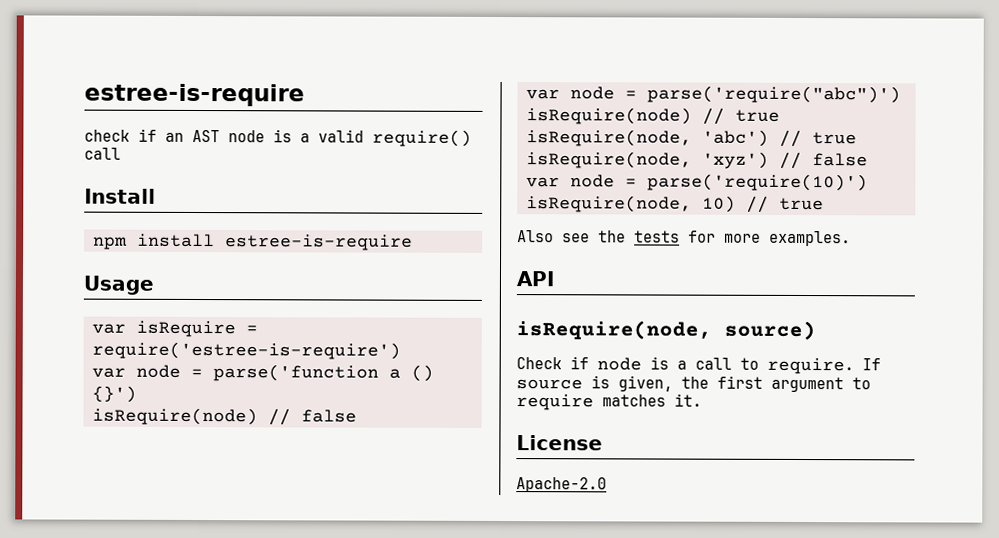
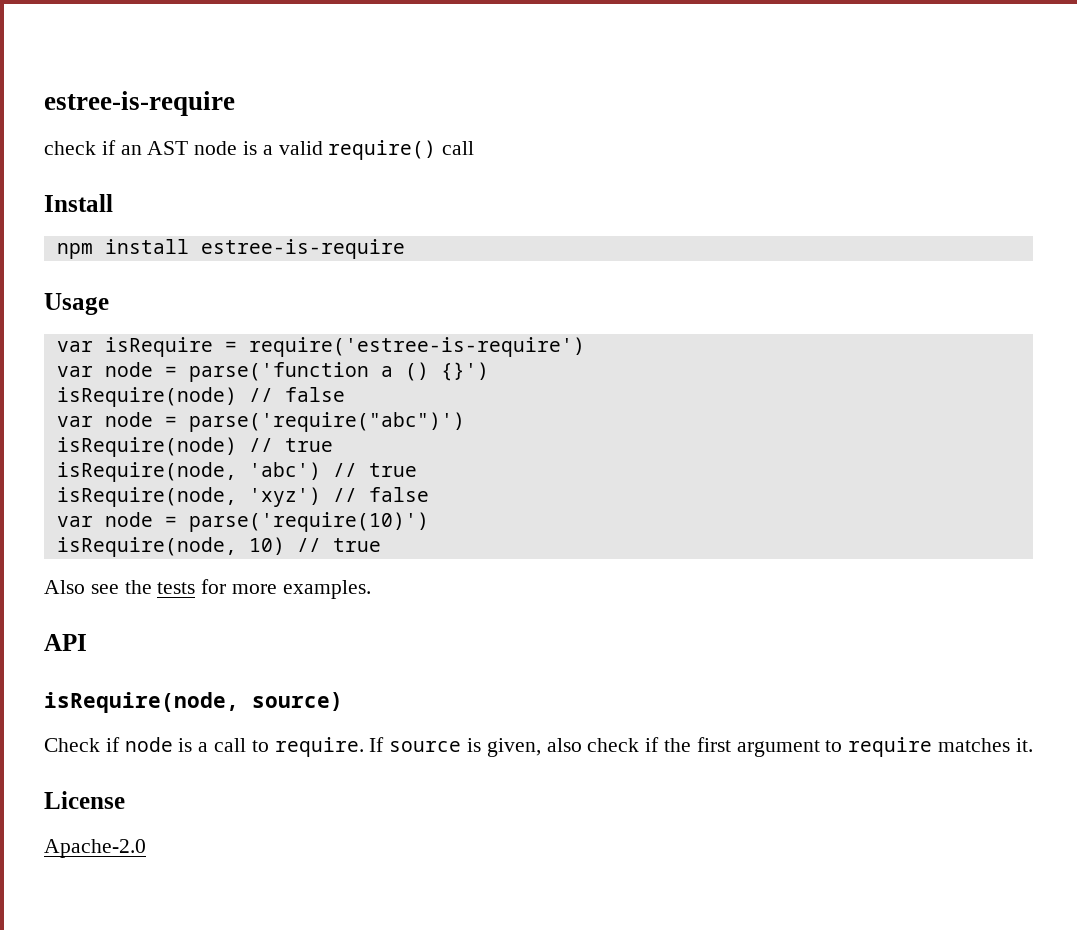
- If source is given, the first argument to require matches it.
+ If source is given, also check if the first argument to require matches it.

